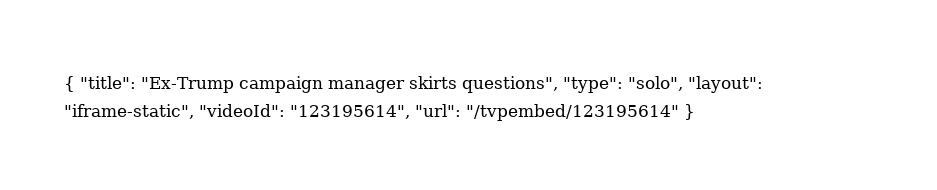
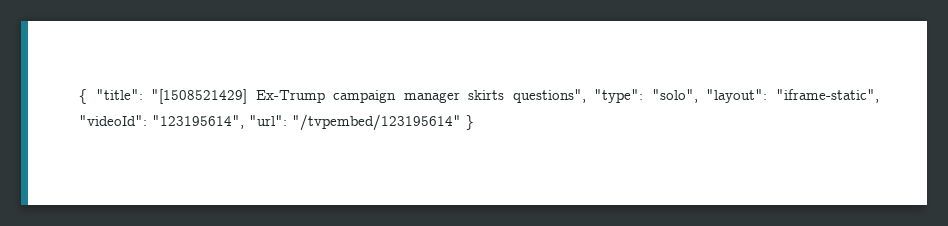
- { "title": "Ex-Trump campaign manager skirts questions", "type": "solo", "layout": "iframe-static", "videoId": "123195614", "url": "/tvpembed/123195614" }
+ { "title": "[1508521429] Ex-Trump campaign manager skirts questions", "type": "solo", "layout": "iframe-static", "videoId": "123195614", "url": "/tvpembed/123195614" }

